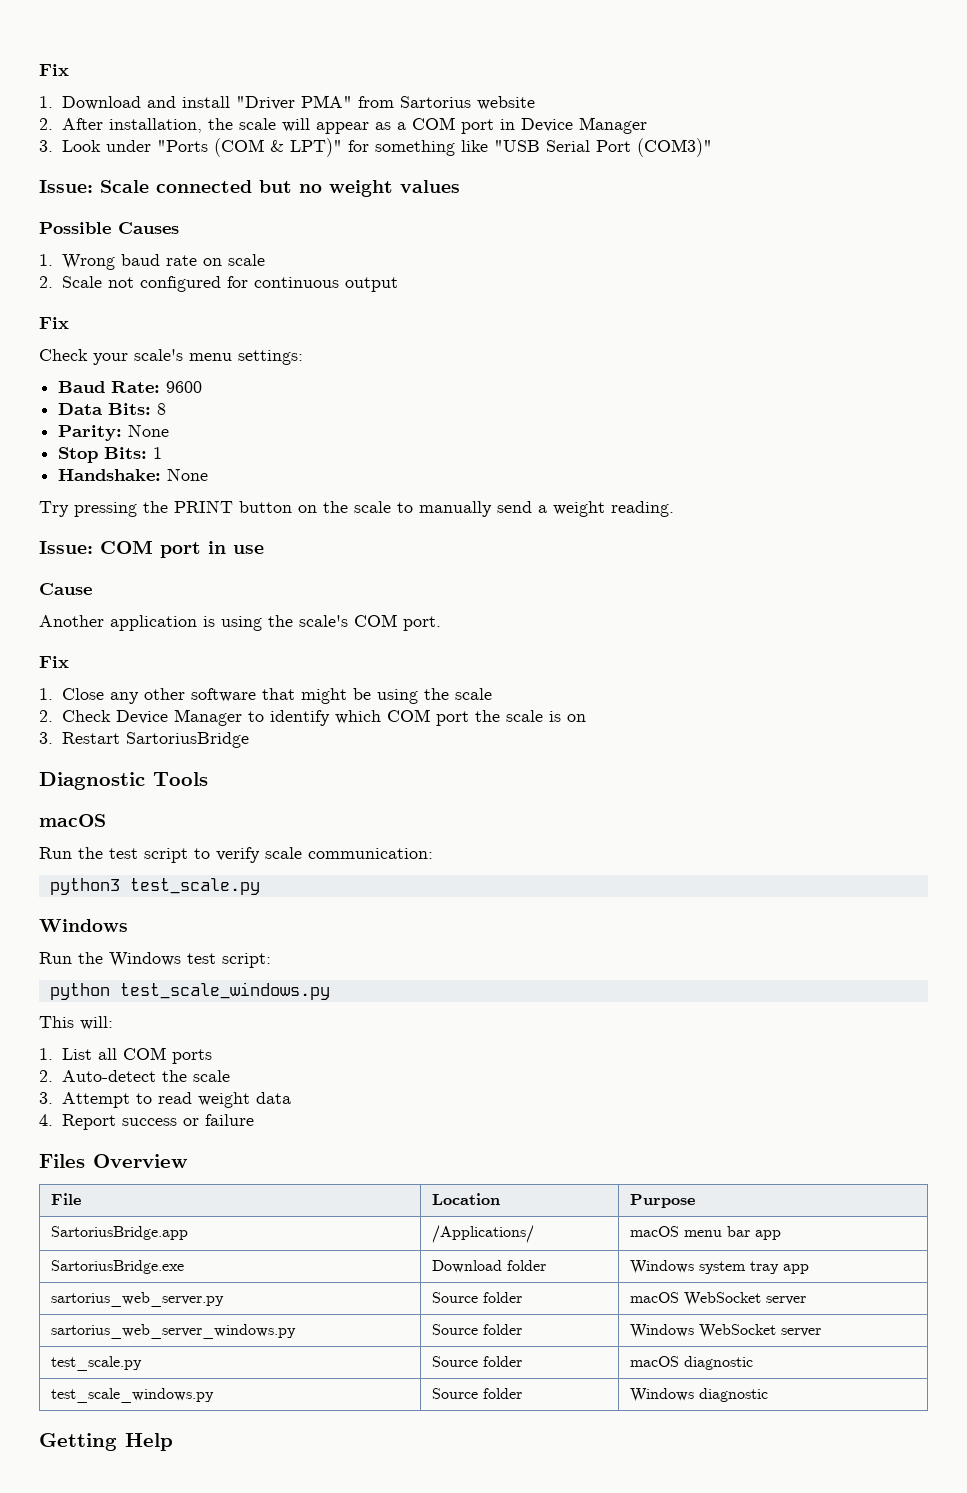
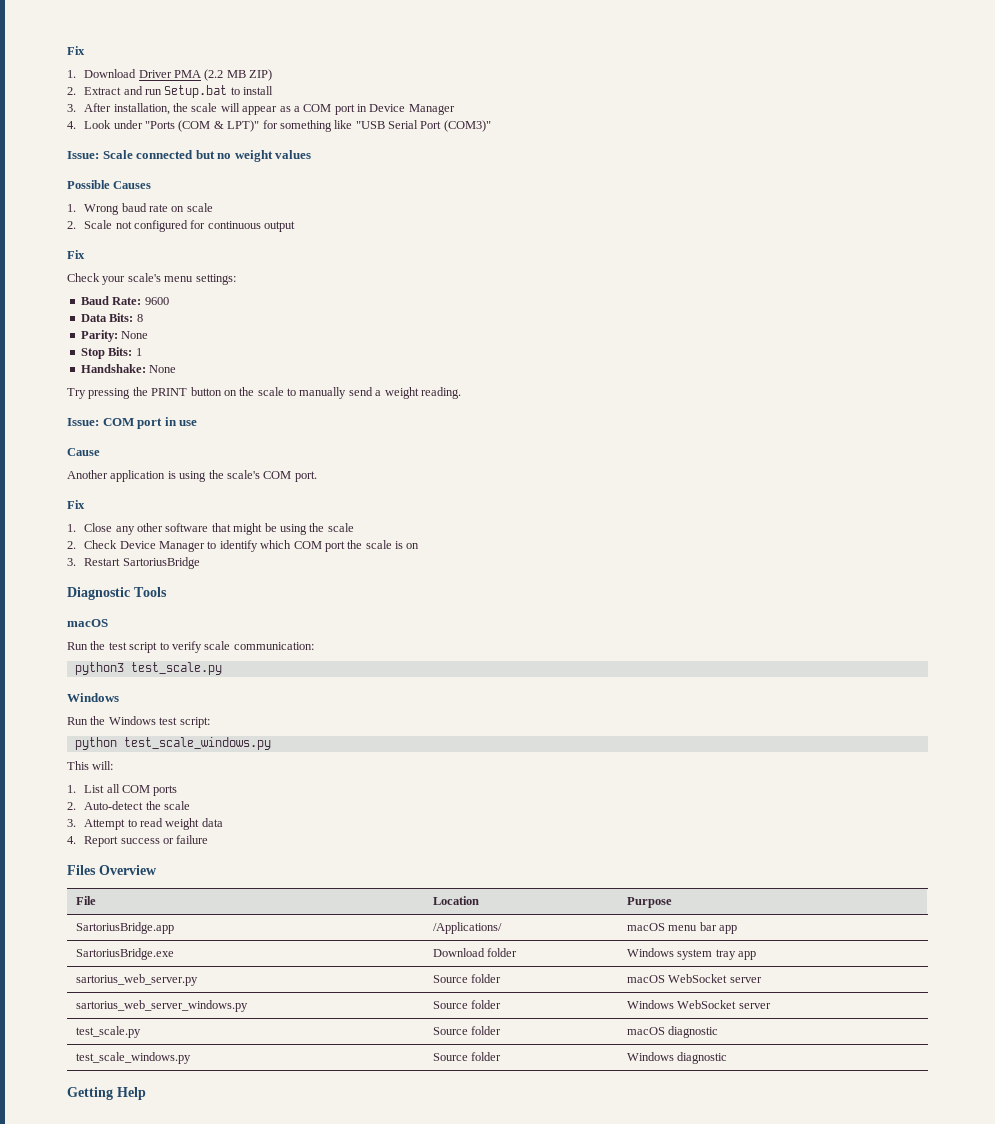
- 1. Download and install "Driver PMA" from Sartorius website
- 2. After installation, the scale will appear as a COM port in Device Manager
+ 1. Download Driver PMA (2.2 MB ZIP)
+ 2. Extract and run Setup.bat to install
+ 3. After installation, the scale will appear as a COM port in Device Manager
- 3. Look under "Ports (COM & LPT)" for something like "USB Serial Port (COM3)"
+ 4. Look under "Ports (COM & LPT)" for something like "USB Serial Port (COM3)"

